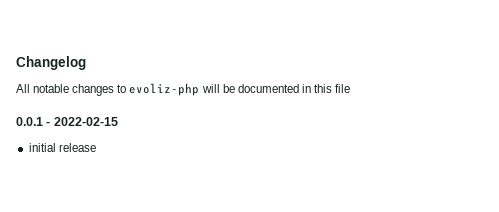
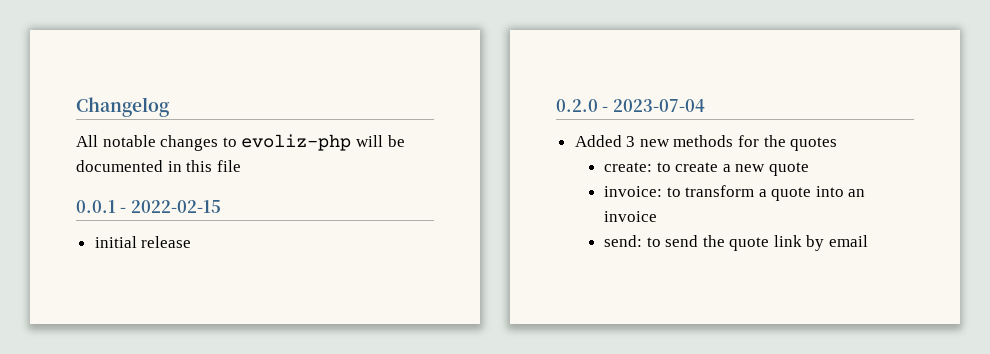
+ 0.2.0 - 2023-07-04
+ Added 3 new methods for the quotes
+ create: to create a new quote
+ invoice: to transform a quote into an invoice
+ send: to send the quote link by email

